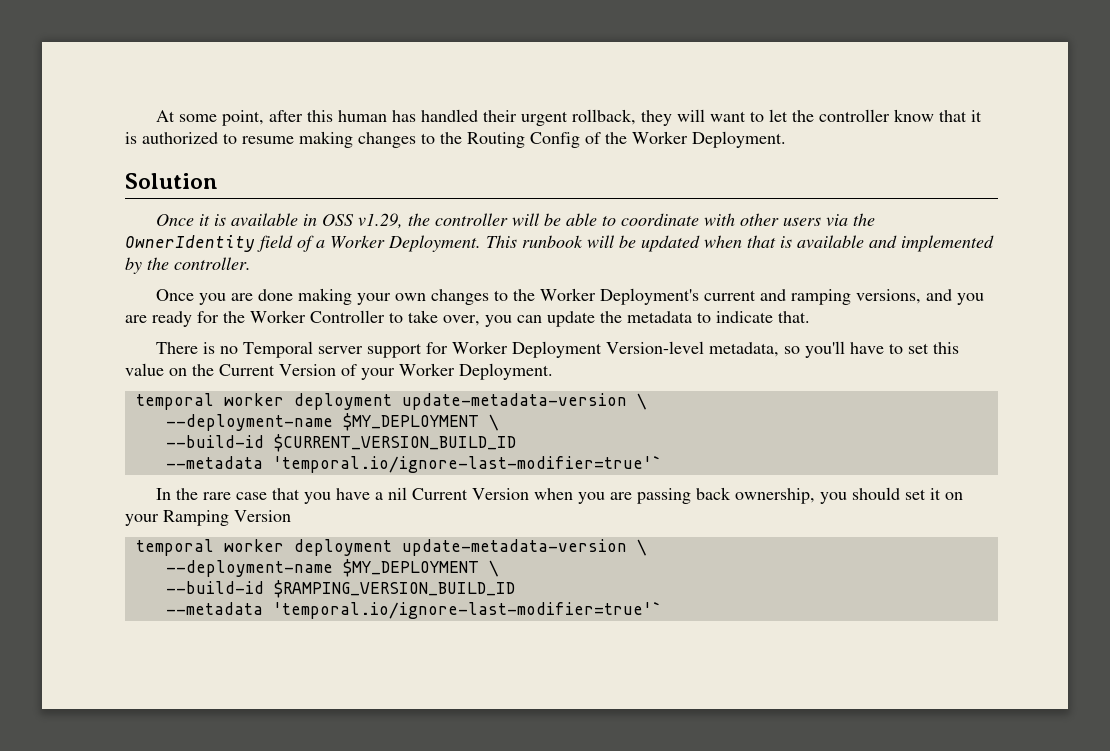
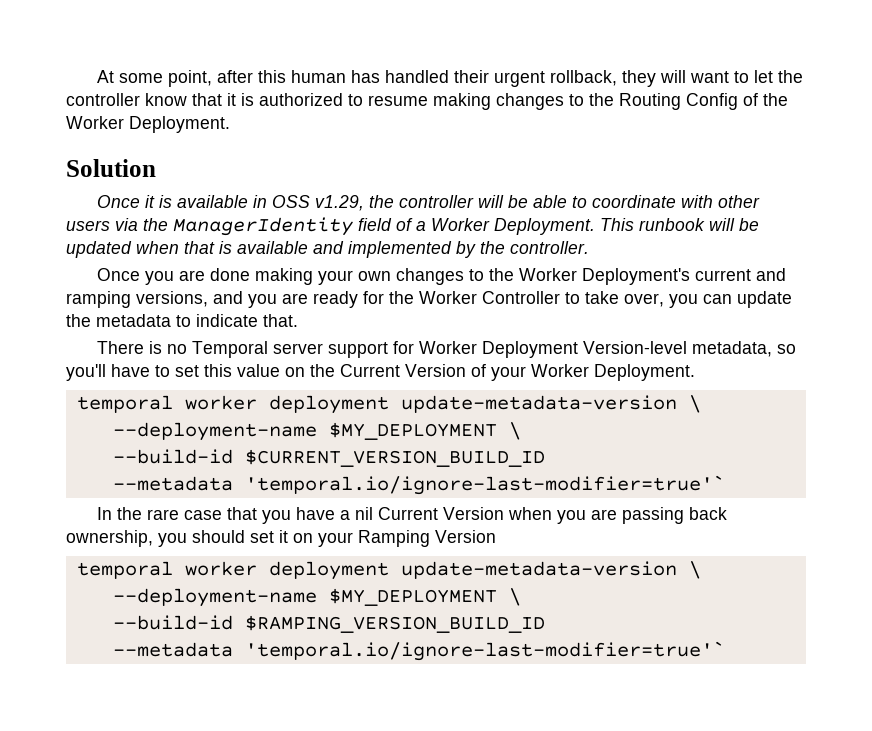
- Once it is available in OSS v1.29, the controller will be able to coordinate with other users via the OwnerIdentity field of a Worker Deployment.
+ Once it is available in OSS v1.29, the controller will be able to coordinate with other users via the ManagerIdentity field of a Worker Deployment.

